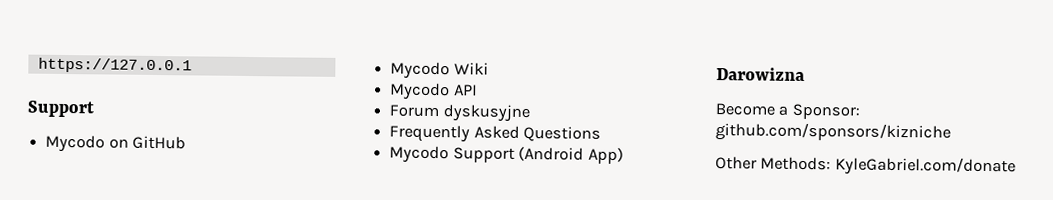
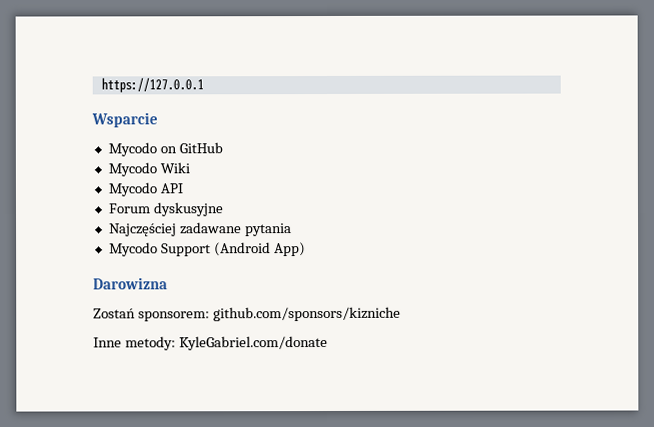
  https://127.0.0.1
- Support
+ Wsparcie
- Frequently Asked Questions
+ Najczęściej zadawane pytania
- Become a Sponsor: github.com/sponsors/kizniche
+ Zostań sponsorem: github.com/sponsors/kizniche
- Other Methods: KyleGabriel.com/donate
+ Inne metody: KyleGabriel.com/donate

